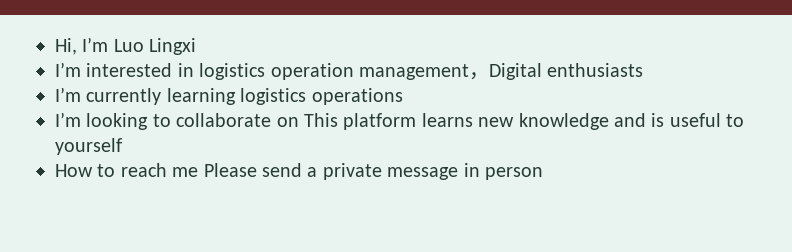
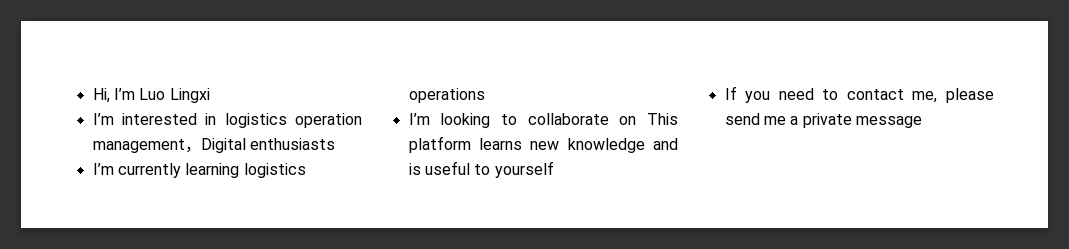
- How to reach me Please send a private message in person
+ If you need to contact me, please send me a private message

